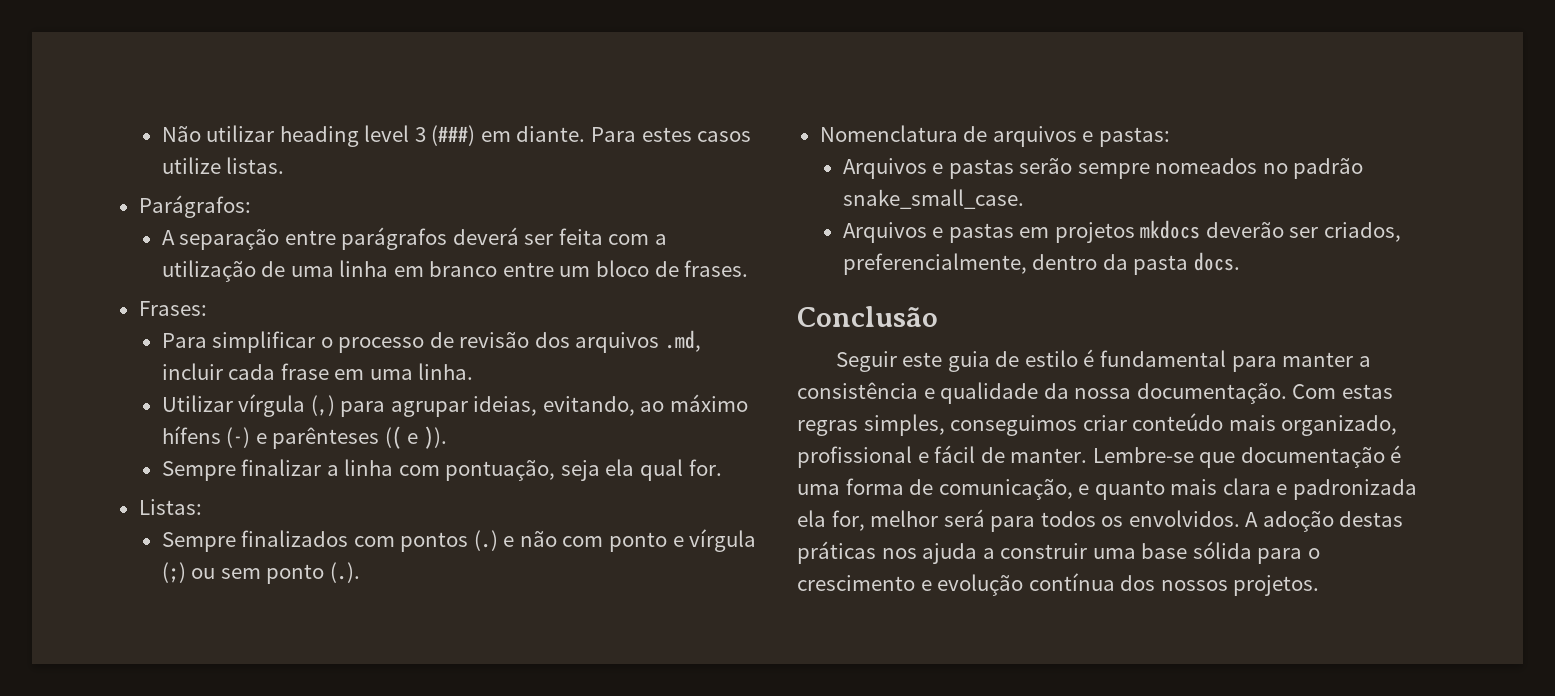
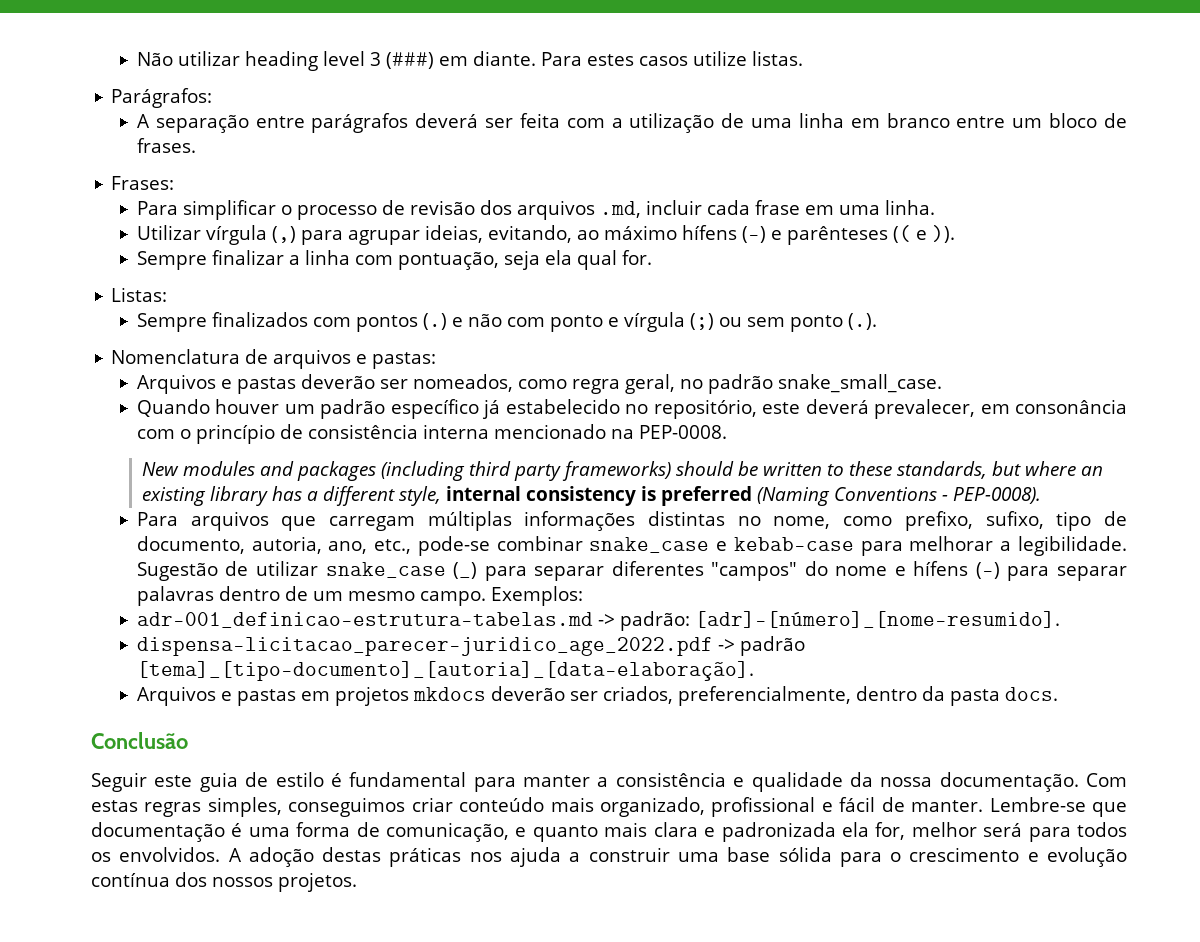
- Arquivos e pastas serão sempre nomeados no padrão snake_small_case.
+ Arquivos e pastas deverão ser nomeados, como regra geral, no padrão snake_small_case.
+ Quando houver um padrão específico já estabelecido no repositório, este deverá prevalecer, em consonância com o princípio de consistência interna mencionado na PEP-0008.
+ New modules and packages (including third party frameworks) should be written to these standards, but where an existing library has a different style, internal consistency is preferred (Naming Conventions - PEP-0008).
+ Para arquivos que carregam múltiplas informações distintas no nome, como prefixo, sufixo, tipo de documento, autoria, ano, etc., pode-se combinar snake_case e kebab-case para melhorar a legibilidade. Sugestão de utilizar snake_case (_) para separar diferentes "campos" do nome e hífens (-) para separar palavras dentro de um mesmo campo. Exemplos:
+ adr-001_definicao-estrutura-tabelas.md -> padrão: [adr]-[número]_[nome-resumido].
+ dispensa-licitacao_parecer-juridico_age_2022.pdf -> padrão [tema]_[tipo-documento]_[autoria]_[data-elaboração].

